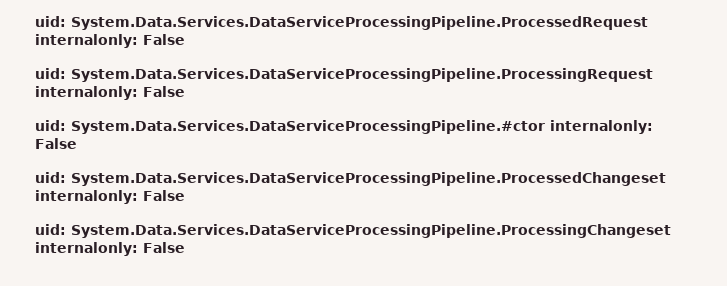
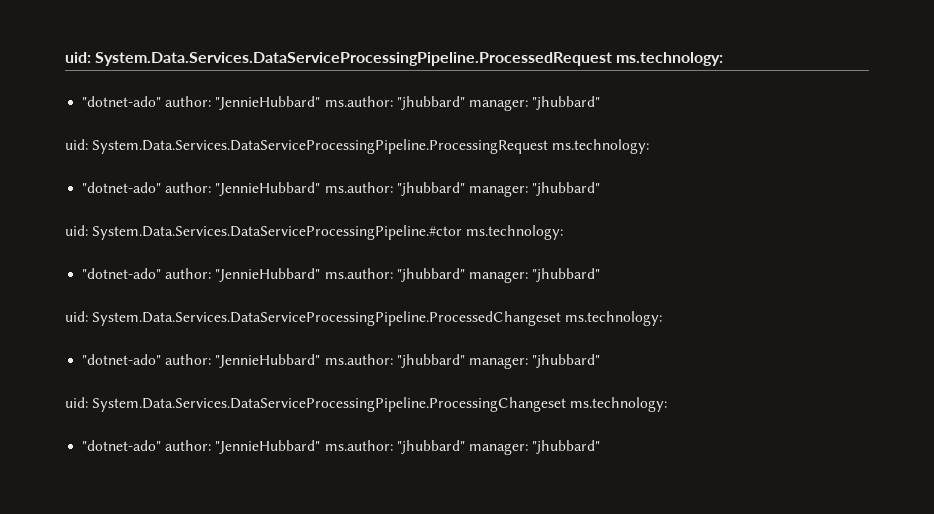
- uid: System.Data.Services.DataServiceProcessingPipeline.ProcessedRequest internalonly: False
- uid: System.Data.Services.DataServiceProcessingPipeline.ProcessingRequest internalonly: False
- uid: System.Data.Services.DataServiceProcessingPipeline.#ctor internalonly: False
- uid: System.Data.Services.DataServiceProcessingPipeline.ProcessedChangeset internalonly: False
- uid: System.Data.Services.DataServiceProcessingPipeline.ProcessingChangeset internalonly: False
+ uid: System.Data.Services.DataServiceProcessingPipeline.ProcessedRequest ms.technology:
+ "dotnet-ado" author: "JennieHubbard" ms.author: "jhubbard" manager: "jhubbard"
+ uid: System.Data.Services.DataServiceProcessingPipeline.ProcessingRequest ms.technology:
+ "dotnet-ado" author: "JennieHubbard" ms.author: "jhubbard" manager: "jhubbard"
+ uid: System.Data.Services.DataServiceProcessingPipeline.#ctor ms.technology:
+ "dotnet-ado" author: "JennieHubbard" ms.author: "jhubbard" manager: "jhubbard"
+ uid: System.Data.Services.DataServiceProcessingPipeline.ProcessedChangeset ms.technology:
+ "dotnet-ado" author: "JennieHubbard" ms.author: "jhubbard" manager: "jhubbard"
+ uid: System.Data.Services.DataServiceProcessingPipeline.ProcessingChangeset ms.technology:
+ "dotnet-ado" author: "JennieHubbard" ms.author: "jhubbard" manager: "jhubbard"

